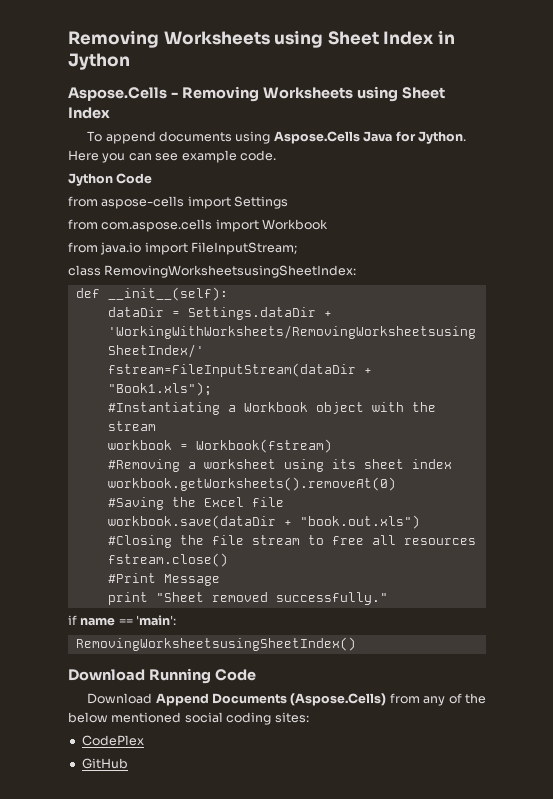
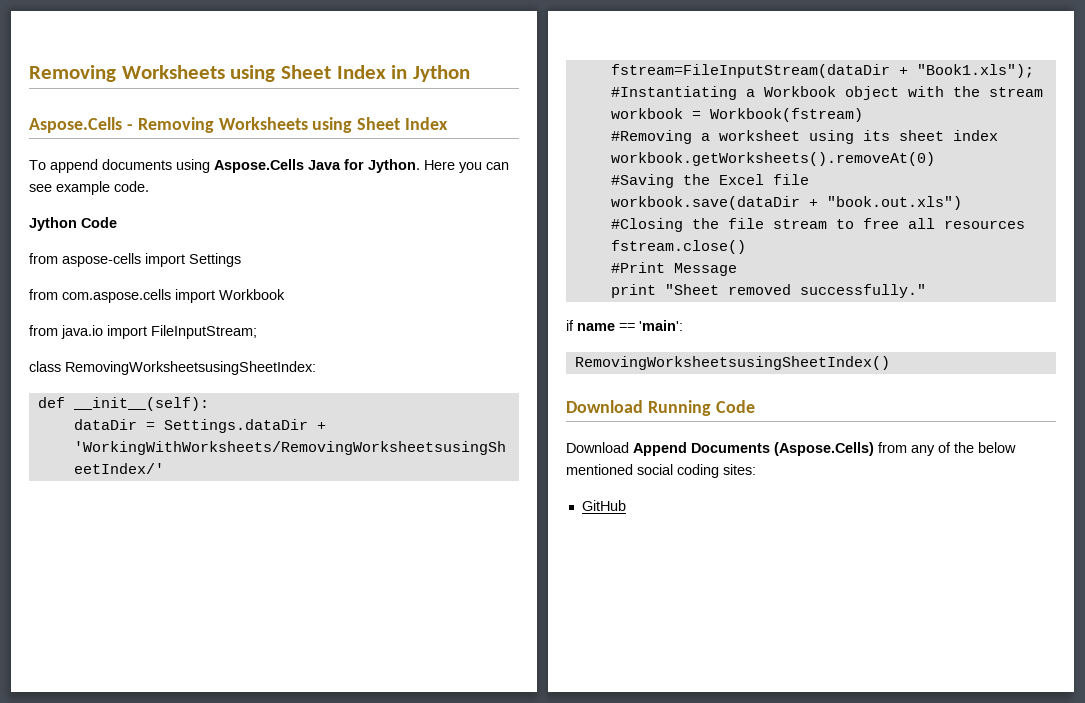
- CodePlex

